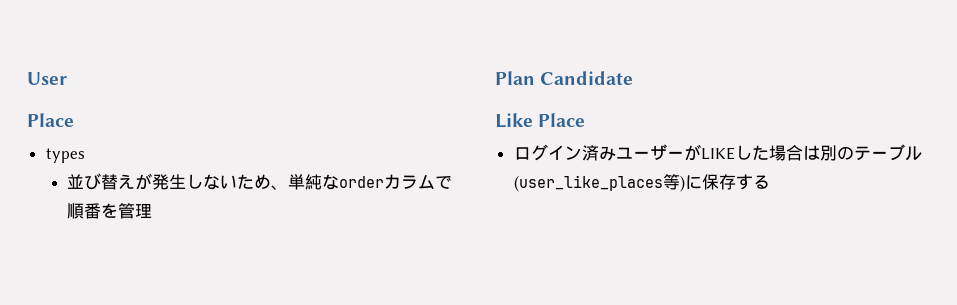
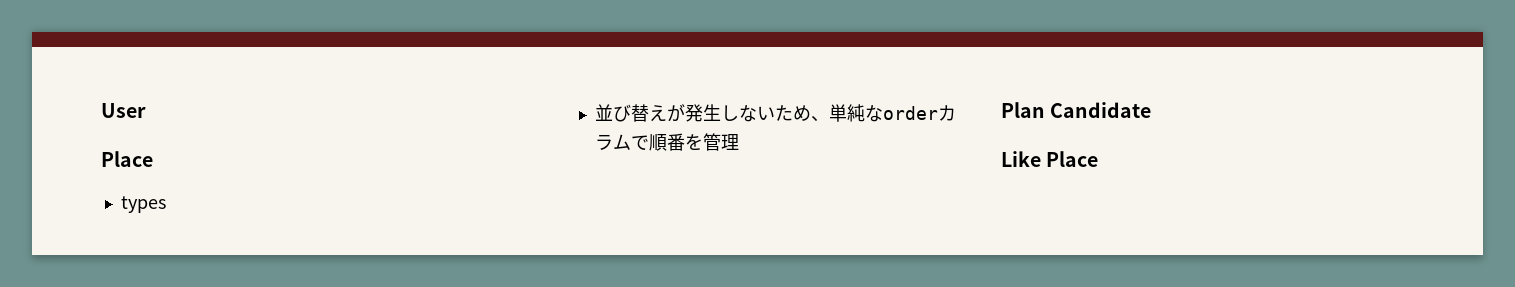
- ログイン済みユーザーがLIKEした場合は別のテーブル(user_like_places等)に保存する

